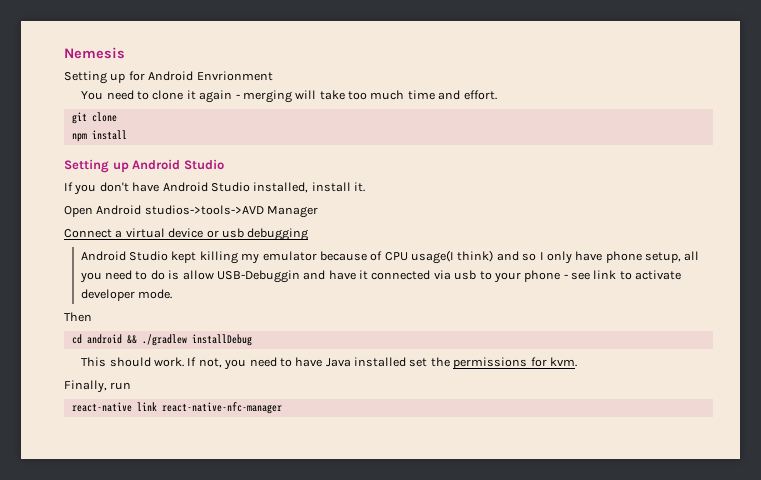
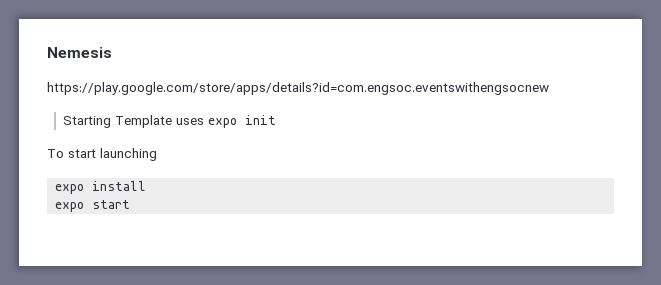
- Setting up for Android Envrionment
- You need to clone it again - merging will take too much time and effort.
- git clone
- npm install
- Setting up Android Studio
- If you don't have Android Studio installed, install it.
- Open Android studios->tools->AVD Manager
- Connect a virtual device or usb debugging
- Android Studio kept killing my emulator because of CPU usage(I think) and so I only have phone setup, all you need to do is allow USB-Debuggin and have it connected via usb to your phone - see link to activate developer mode.
- Then
- cd android && ./gradlew installDebug
- This should work. If not, you need to have Java installed set the permissions for kvm.
- Finally, run
- react-native link react-native-nfc-manager
+ https://play.google.com/store/apps/details?id=com.engsoc.eventswithengsocnew
+ Starting Template uses expo init
+ To start launching
+ expo install
+ expo start

